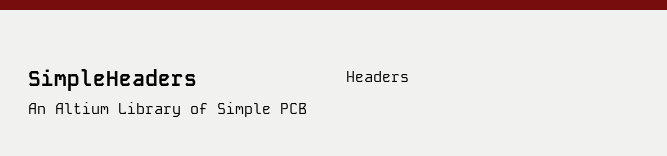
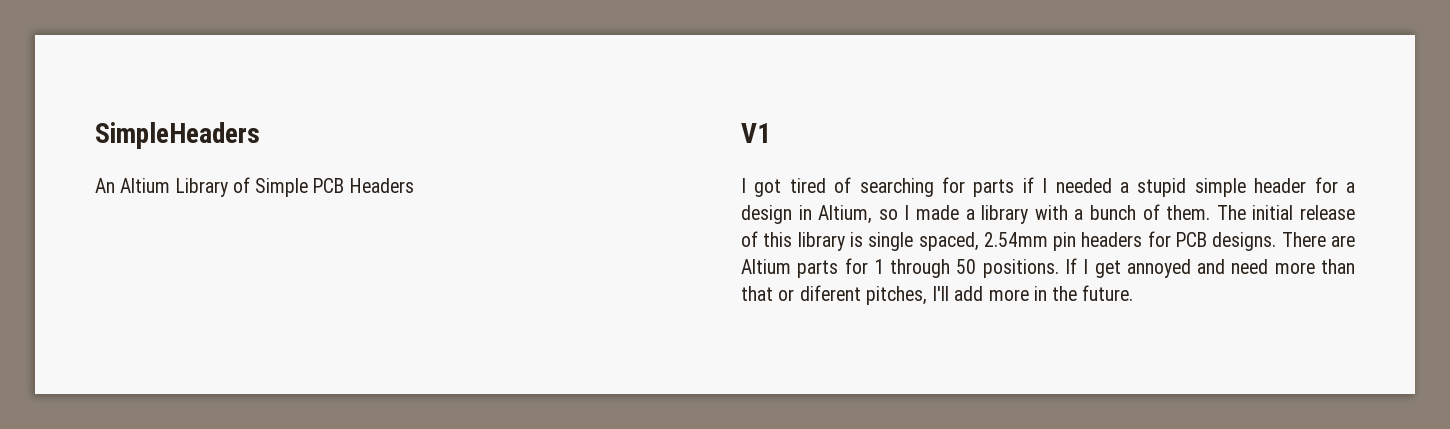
+ V1
+ I got tired of searching for parts if I needed a stupid simple header for a design in Altium, so I made a library with a bunch of them. The initial release of this library is single spaced, 2.54mm pin headers for PCB designs. There are Altium parts for 1 through 50 positions. If I get annoyed and need more than that or diferent pitches, I'll add more in the future.

